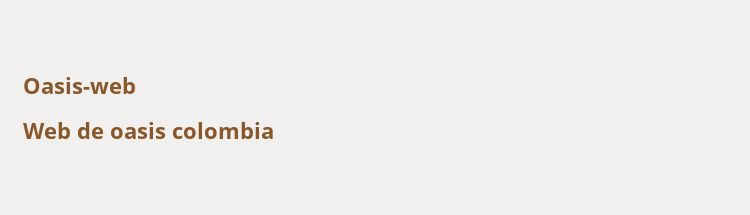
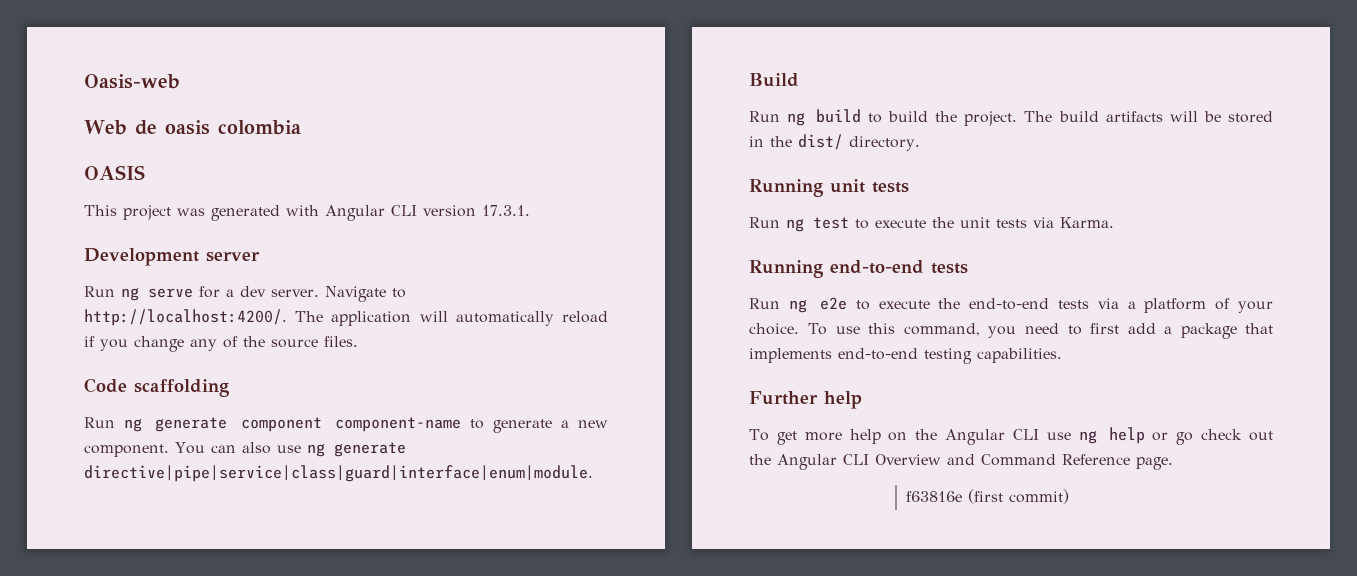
+ OASIS
+ This project was generated with Angular CLI version 17.3.1.
+ Development server
+ Run ng serve for a dev server. Navigate to http://localhost:4200/. The application will automatically reload if you change any of the source files.
+ Code scaffolding
+ Run ng generate component component-name to generate a new component. You can also use ng generate directive|pipe|service|class|guard|interface|enum|module.
+ Build
+ Run ng build to build the project. The build artifacts will be stored in the dist/ directory.
+ Running unit tests
+ Run ng test to execute the unit tests via Karma.
+ Running end-to-end tests
+ Run ng e2e to execute the end-to-end tests via a platform of your choice. To use this command, you need to first add a package that implements end-to-end testing capabilities.
+ Further help
+ To get more help on the Angular CLI use ng help or go check out the Angular CLI Overview and Command Reference page.
+ f63816e (first commit)

